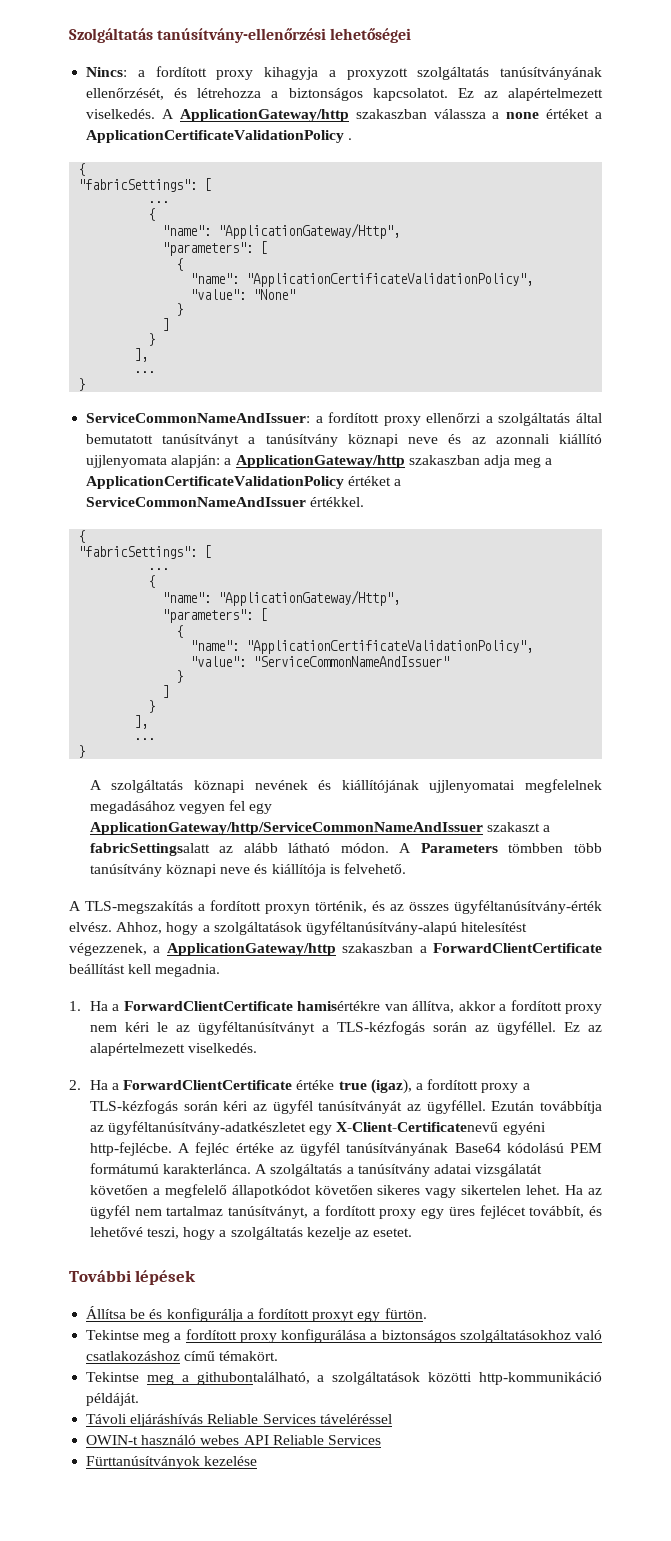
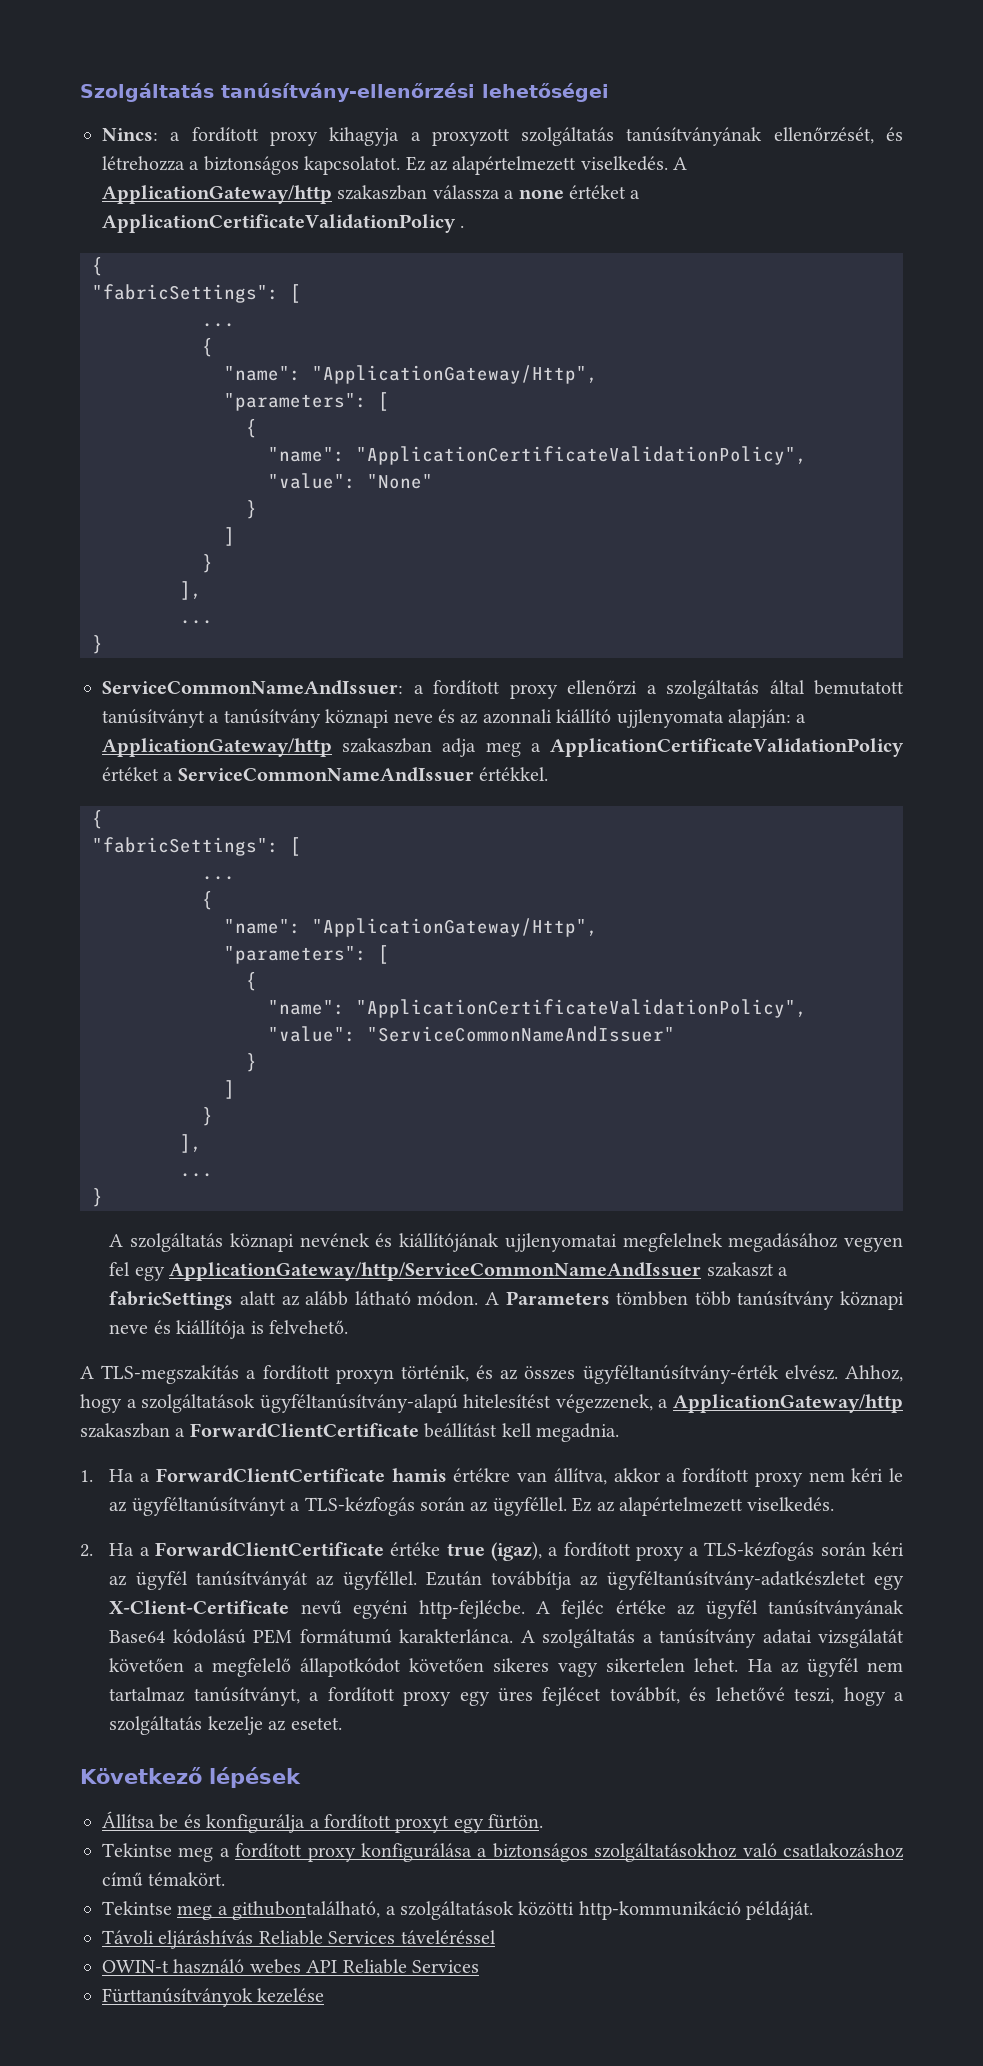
- A szolgáltatás köznapi nevének és kiállítójának ujjlenyomatai megfelelnek megadásához vegyen fel egy ApplicationGateway/http/ServiceCommonNameAndIssuer szakaszt a fabricSettingsalatt az alább látható módon.
+ A szolgáltatás köznapi nevének és kiállítójának ujjlenyomatai megfelelnek megadásához vegyen fel egy ApplicationGateway/http/ServiceCommonNameAndIssuer szakaszt a fabricSettings alatt az alább látható módon.
- 1. Ha a ForwardClientCertificate hamisértékre van állítva, akkor a fordított proxy nem kéri le az ügyféltanúsítványt a TLS-kézfogás során az ügyféllel.
+ 1. Ha a ForwardClientCertificate hamis értékre van állítva, akkor a fordított proxy nem kéri le az ügyféltanúsítványt a TLS-kézfogás során az ügyféllel.
- Ezután továbbítja az ügyféltanúsítvány-adatkészletet egy X-Client-Certificatenevű egyéni http-fejlécbe.
+ Ezután továbbítja az ügyféltanúsítvány-adatkészletet egy X-Client-Certificate nevű egyéni http-fejlécbe.
- További lépések
+ Következő lépések

